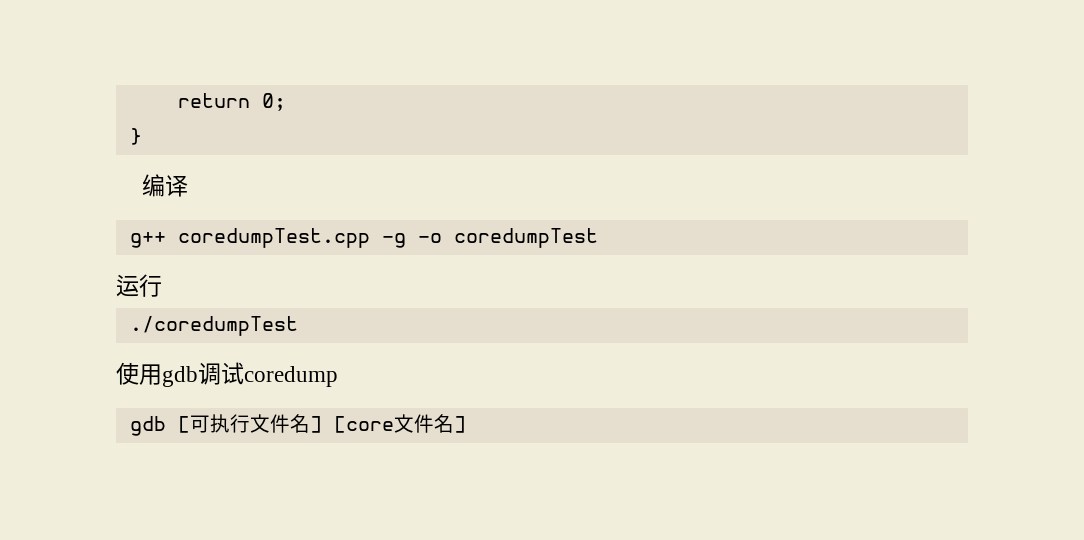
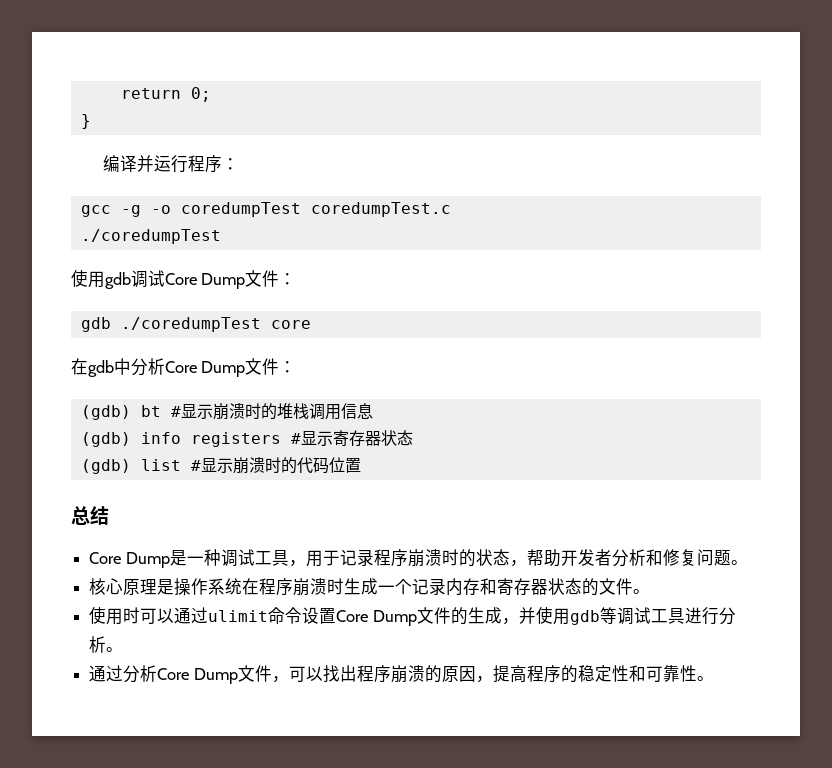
- 编译
- g++ coredumpTest.cpp -g -o coredumpTest
- 运行
+ 编译并运行程序：
+ gcc -g -o coredumpTest coredumpTest.c
- 使用gdb调试coredump
- gdb [可执行文件名] [core文件名]
+ 使用gdb调试Core Dump文件：
+ gdb ./coredumpTest core
+ 在gdb中分析Core Dump文件：
+ (gdb) bt #显示崩溃时的堆栈调用信息
+ (gdb) info registers #显示寄存器状态
+ (gdb) list #显示崩溃时的代码位置
+ 总结
+ Core Dump是一种调试工具，用于记录程序崩溃时的状态，帮助开发者分析和修复问题。
+ 核心原理是操作系统在程序崩溃时生成一个记录内存和寄存器状态的文件。
+ 使用时可以通过ulimit命令设置Core Dump文件的生成，并使用gdb等调试工具进行分析。
+ 通过分析Core Dump文件，可以找出程序崩溃的原因，提高程序的稳定性和可靠性。

